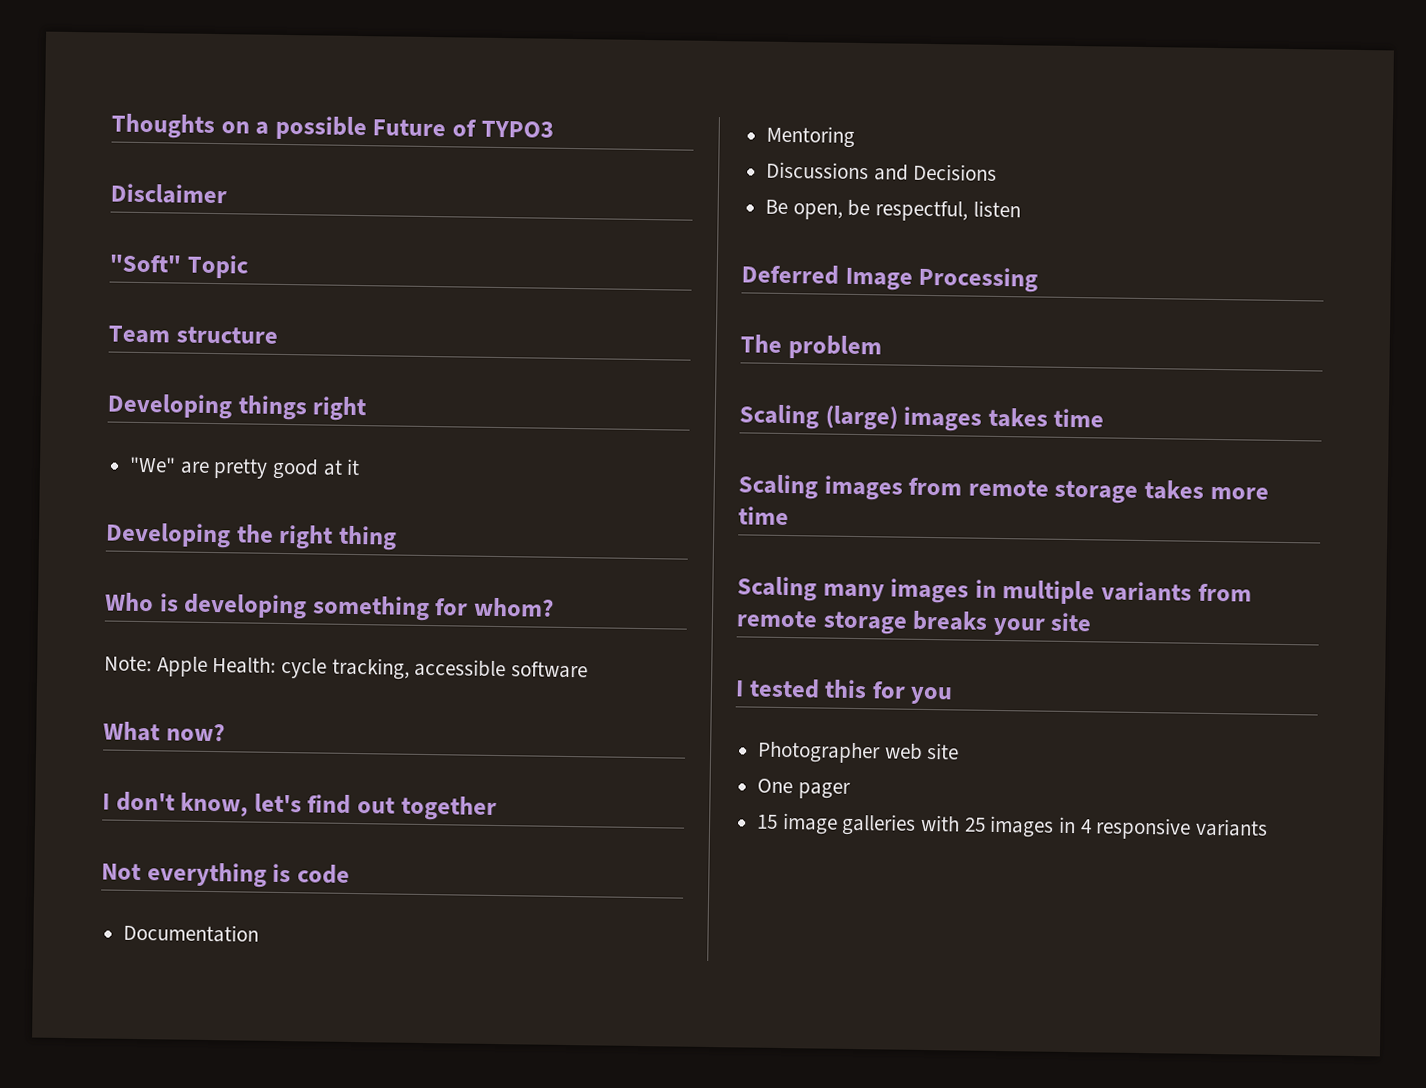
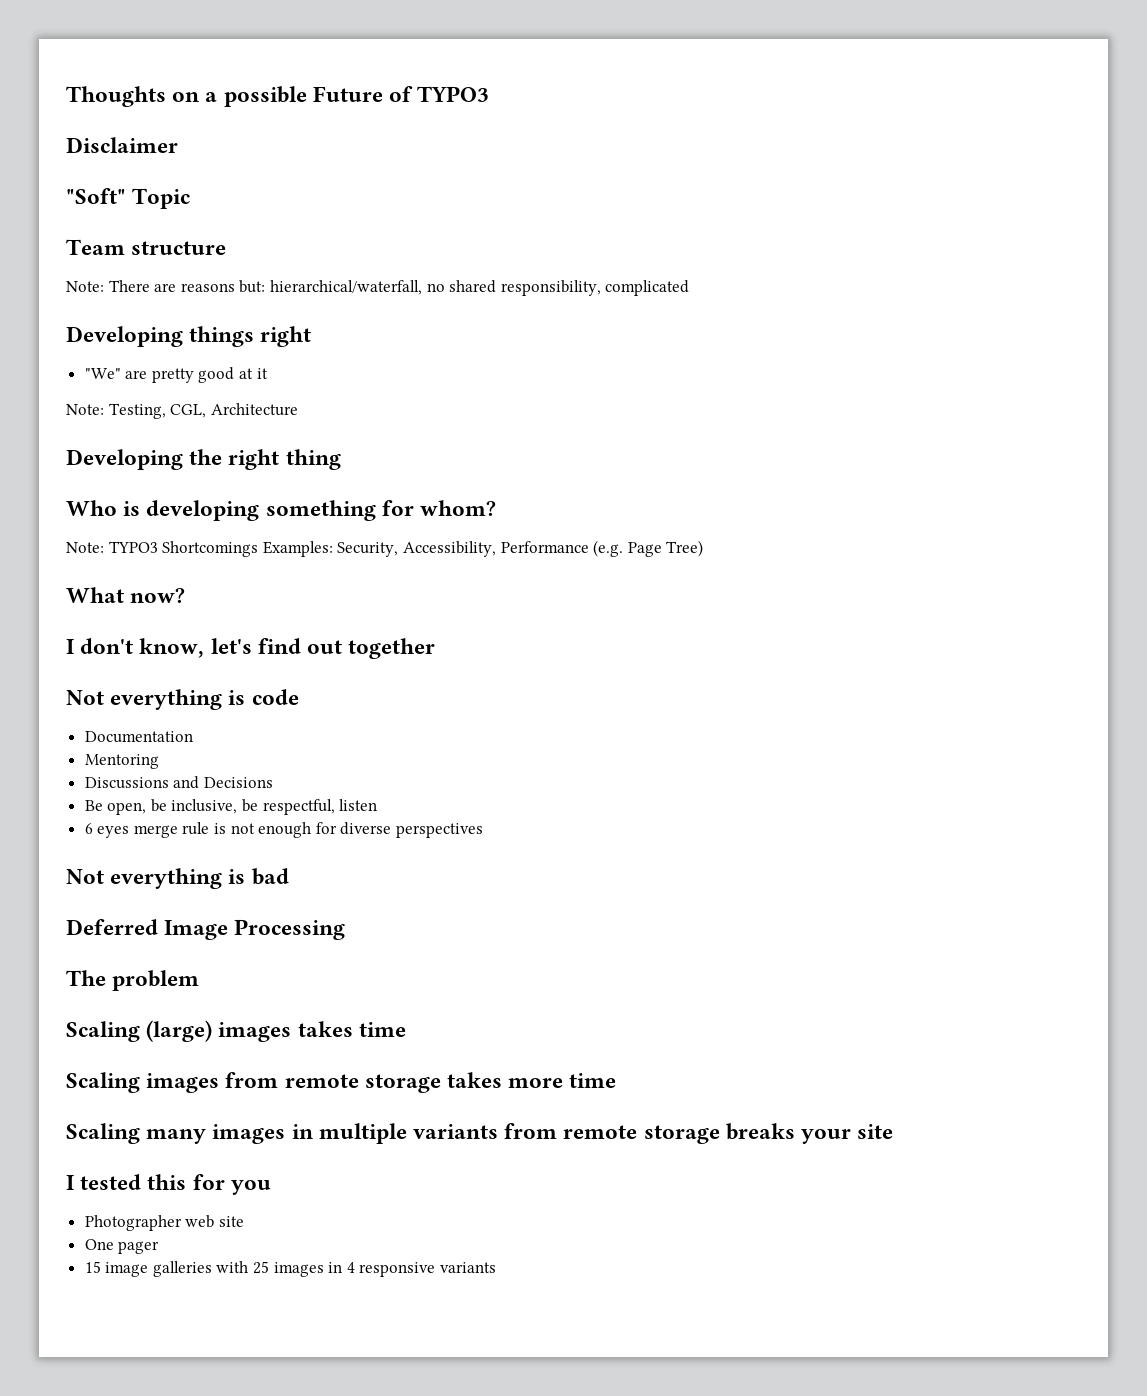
+ Note: There are reasons but: hierarchical/waterfall, no shared responsibility, complicated
+ Note: Testing, CGL, Architecture
- Note: Apple Health: cycle tracking, accessible software
+ Note: TYPO3 Shortcomings Examples: Security, Accessibility, Performance (e.g. Page Tree)
- Be open, be respectful, listen
+ Be open, be inclusive, be respectful, listen
+ 6 eyes merge rule is not enough for diverse perspectives
+ Not everything is bad

